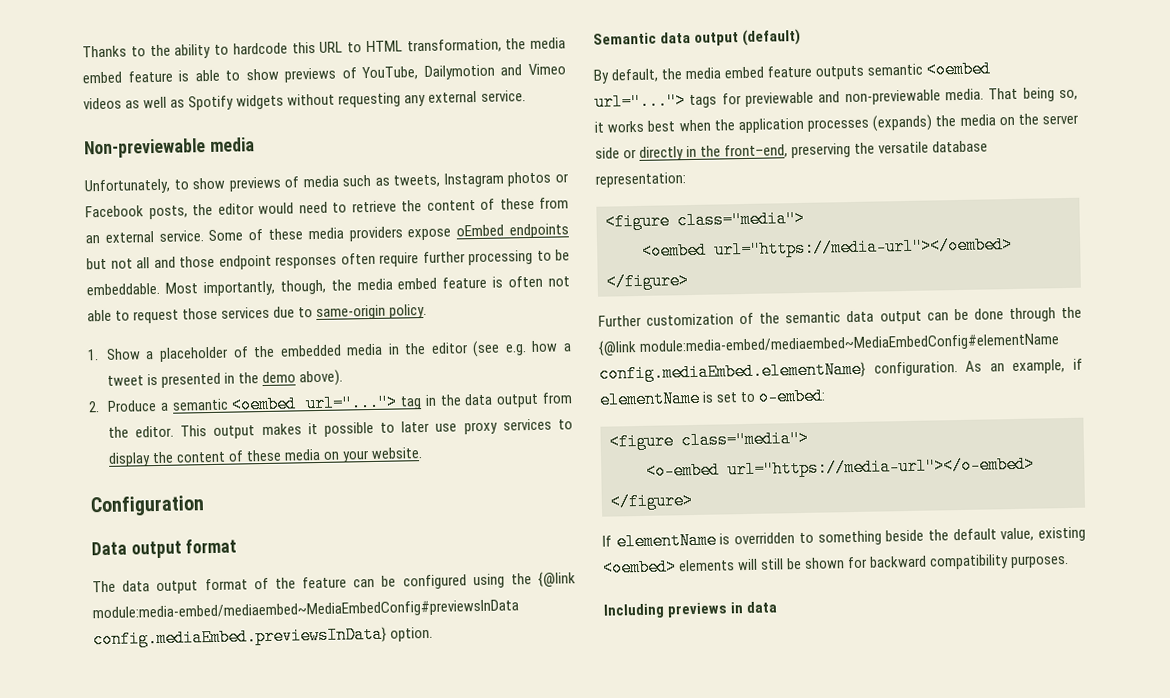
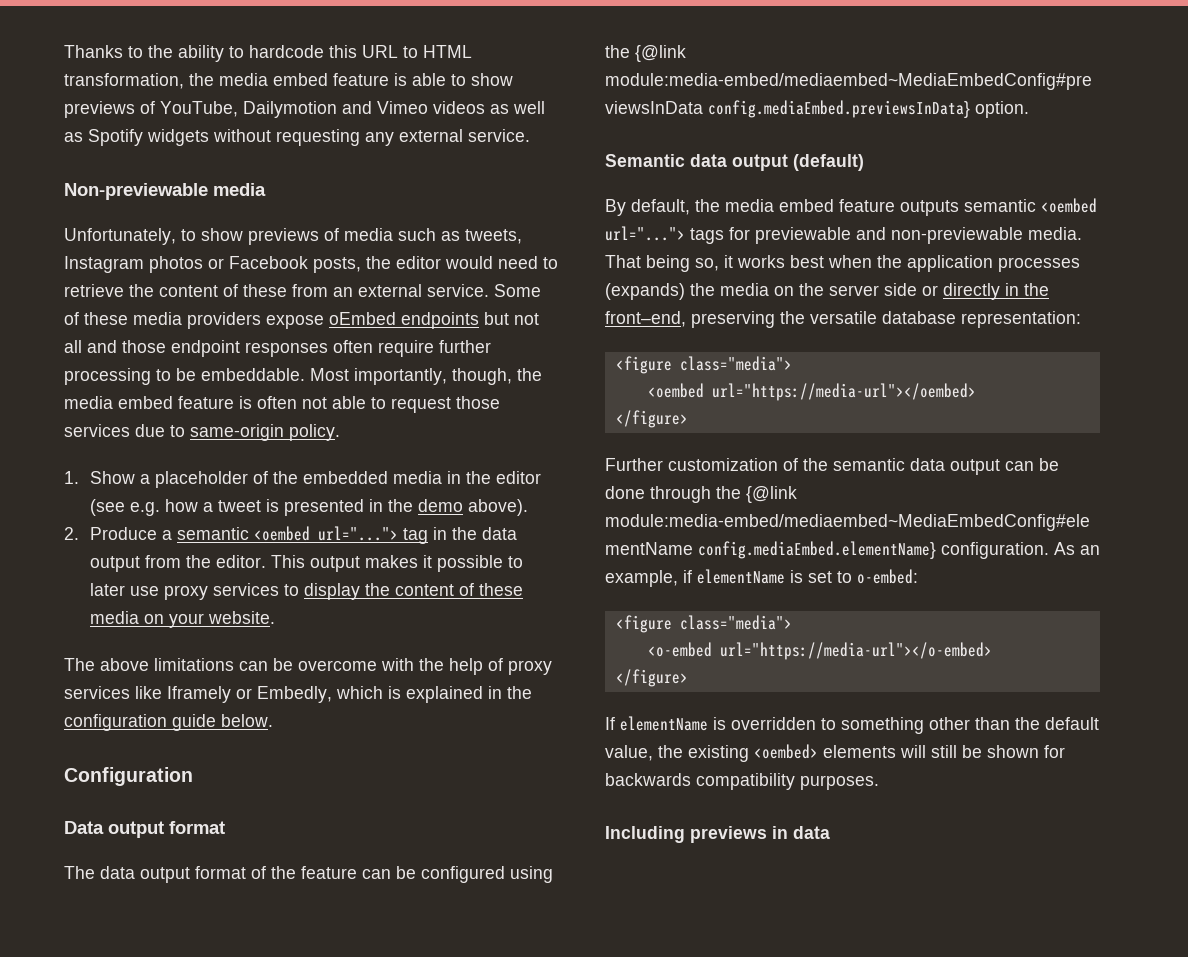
+ The above limitations can be overcome with the help of proxy services like Iframely or Embedly, which is explained in the configuration guide below.
- If elementName is overridden to something beside the default value, existing <oembed> elements will still be shown for backward compatibility purposes.
+ If elementName is overridden to something other than the default value, the existing <oembed> elements will still be shown for backwards compatibility purposes.

